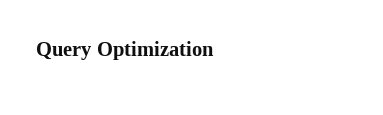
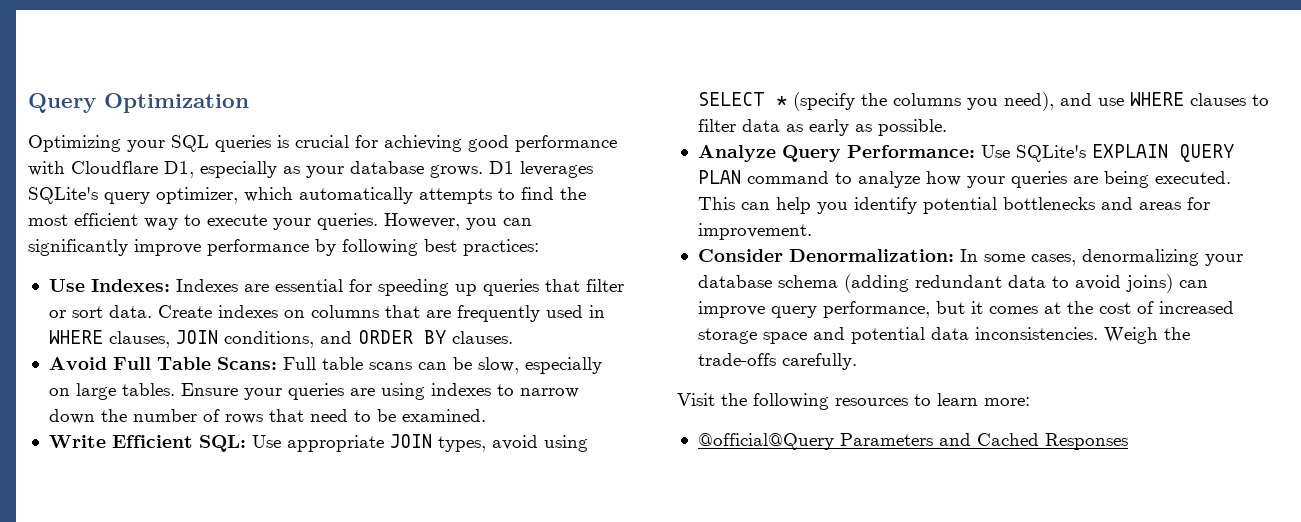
+ Optimizing your SQL queries is crucial for achieving good performance with Cloudflare D1, especially as your database grows. D1 leverages SQLite's query optimizer, which automatically attempts to find the most efficient way to execute your queries. However, you can significantly improve performance by following best practices:
+ Use Indexes: Indexes are essential for speeding up queries that filter or sort data. Create indexes on columns that are frequently used in WHERE clauses, JOIN conditions, and ORDER BY clauses.
+ Avoid Full Table Scans: Full table scans can be slow, especially on large tables. Ensure your queries are using indexes to narrow down the number of rows that need to be examined.
+ Write Efficient SQL: Use appropriate JOIN types, avoid using SELECT * (specify the columns you need), and use WHERE clauses to filter data as early as possible.
+ Analyze Query Performance: Use SQLite's EXPLAIN QUERY PLAN command to analyze how your queries are being executed. This can help you identify potential bottlenecks and areas for improvement.
+ Consider Denormalization: In some cases, denormalizing your database schema (adding redundant data to avoid joins) can improve query performance, but it comes at the cost of increased storage space and potential data inconsistencies. Weigh the trade-offs carefully.
+ Visit the following resources to learn more:
+ @official@Query Parameters and Cached Responses

